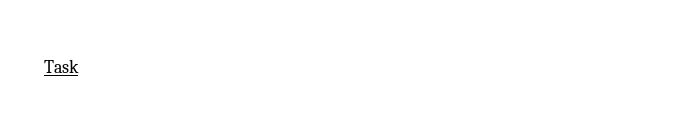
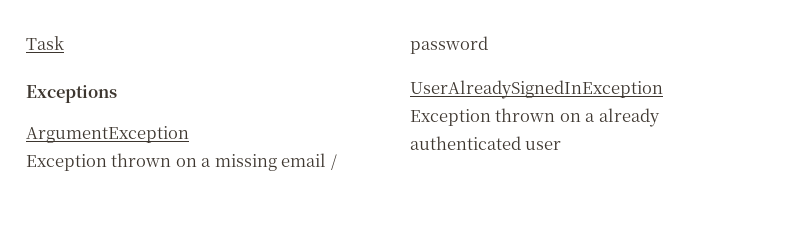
+ Exceptions
+ ArgumentException
+ Exception thrown on a missing email / password
+ UserAlreadySignedInException
+ Exception thrown on a already authenticated user

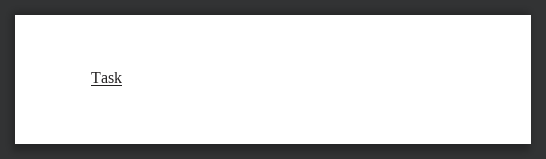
- Exceptions
- ArgumentException
- Exception thrown on a missing email / password
- UserAlreadySignedInException
- Exception thrown on a already authenticated user

